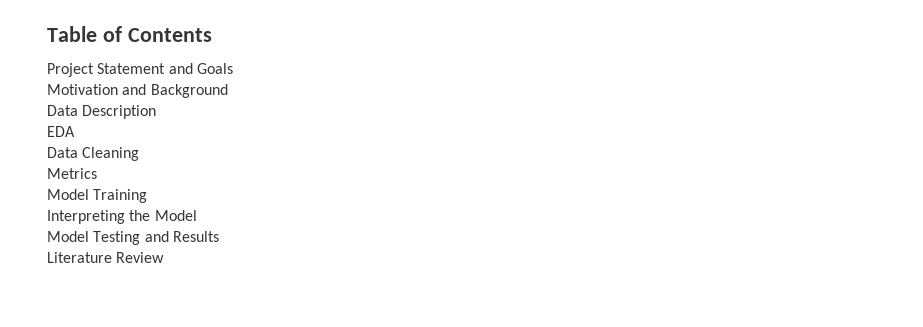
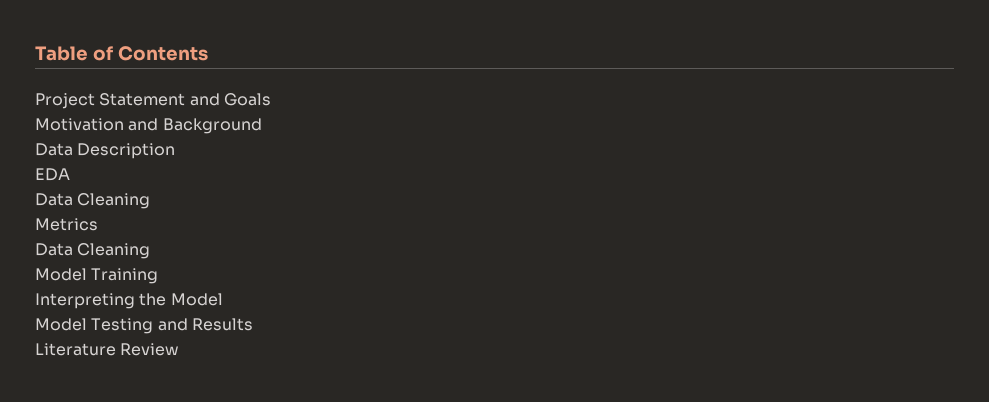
  Metrics
+ Data Cleaning

